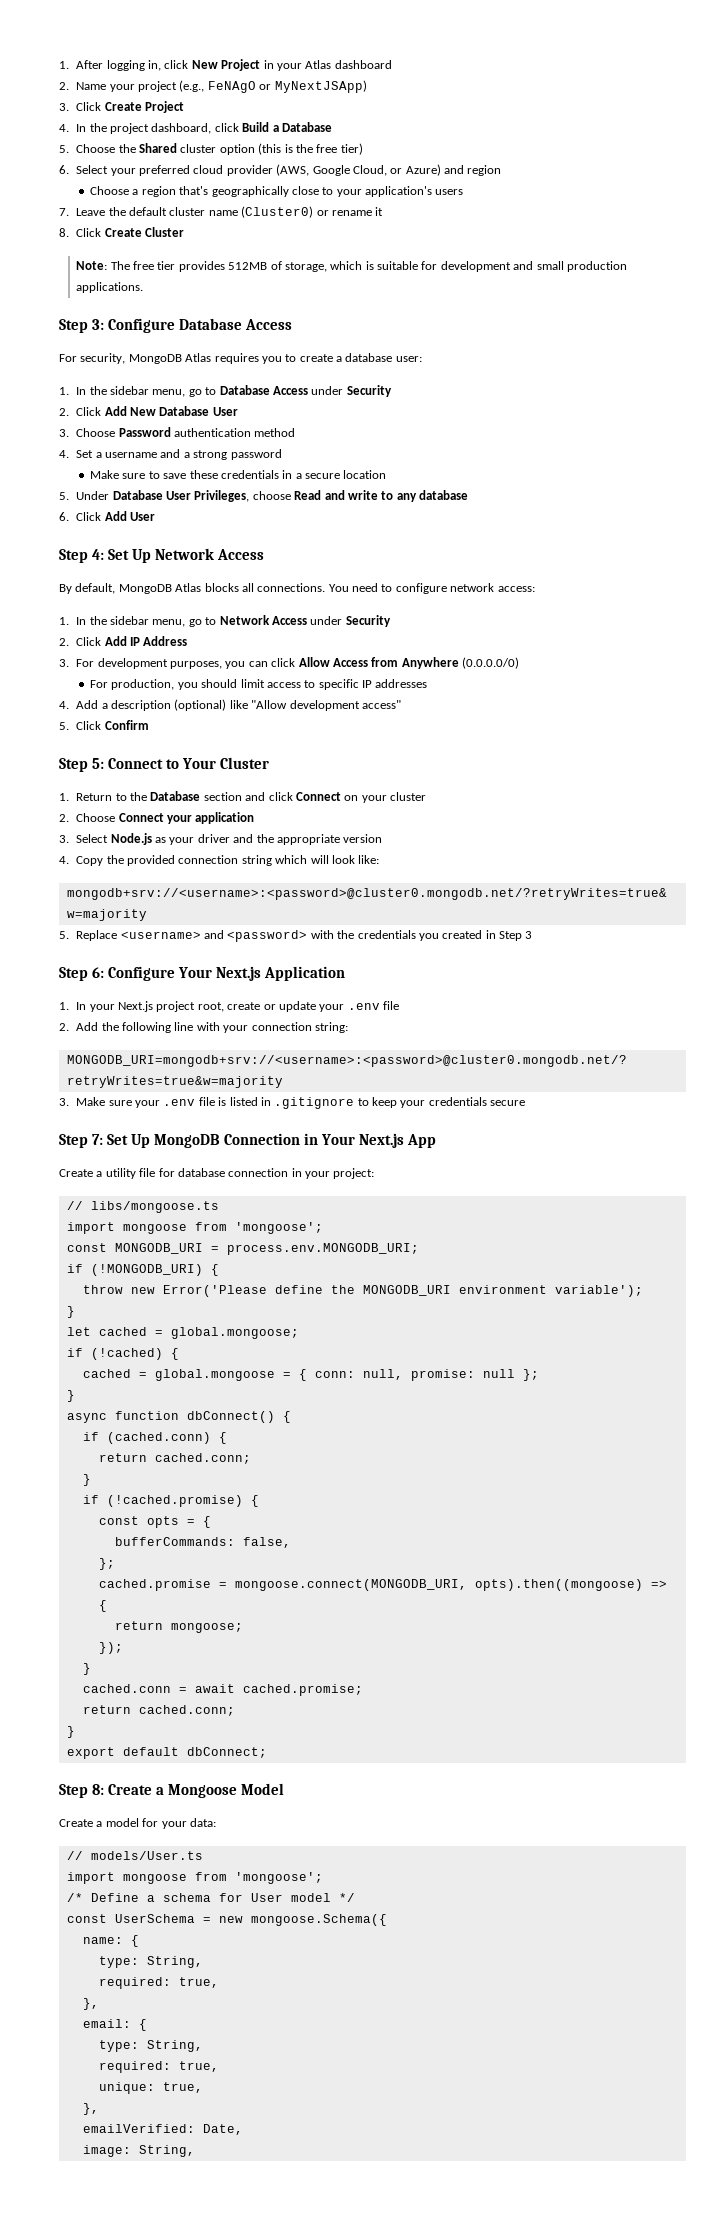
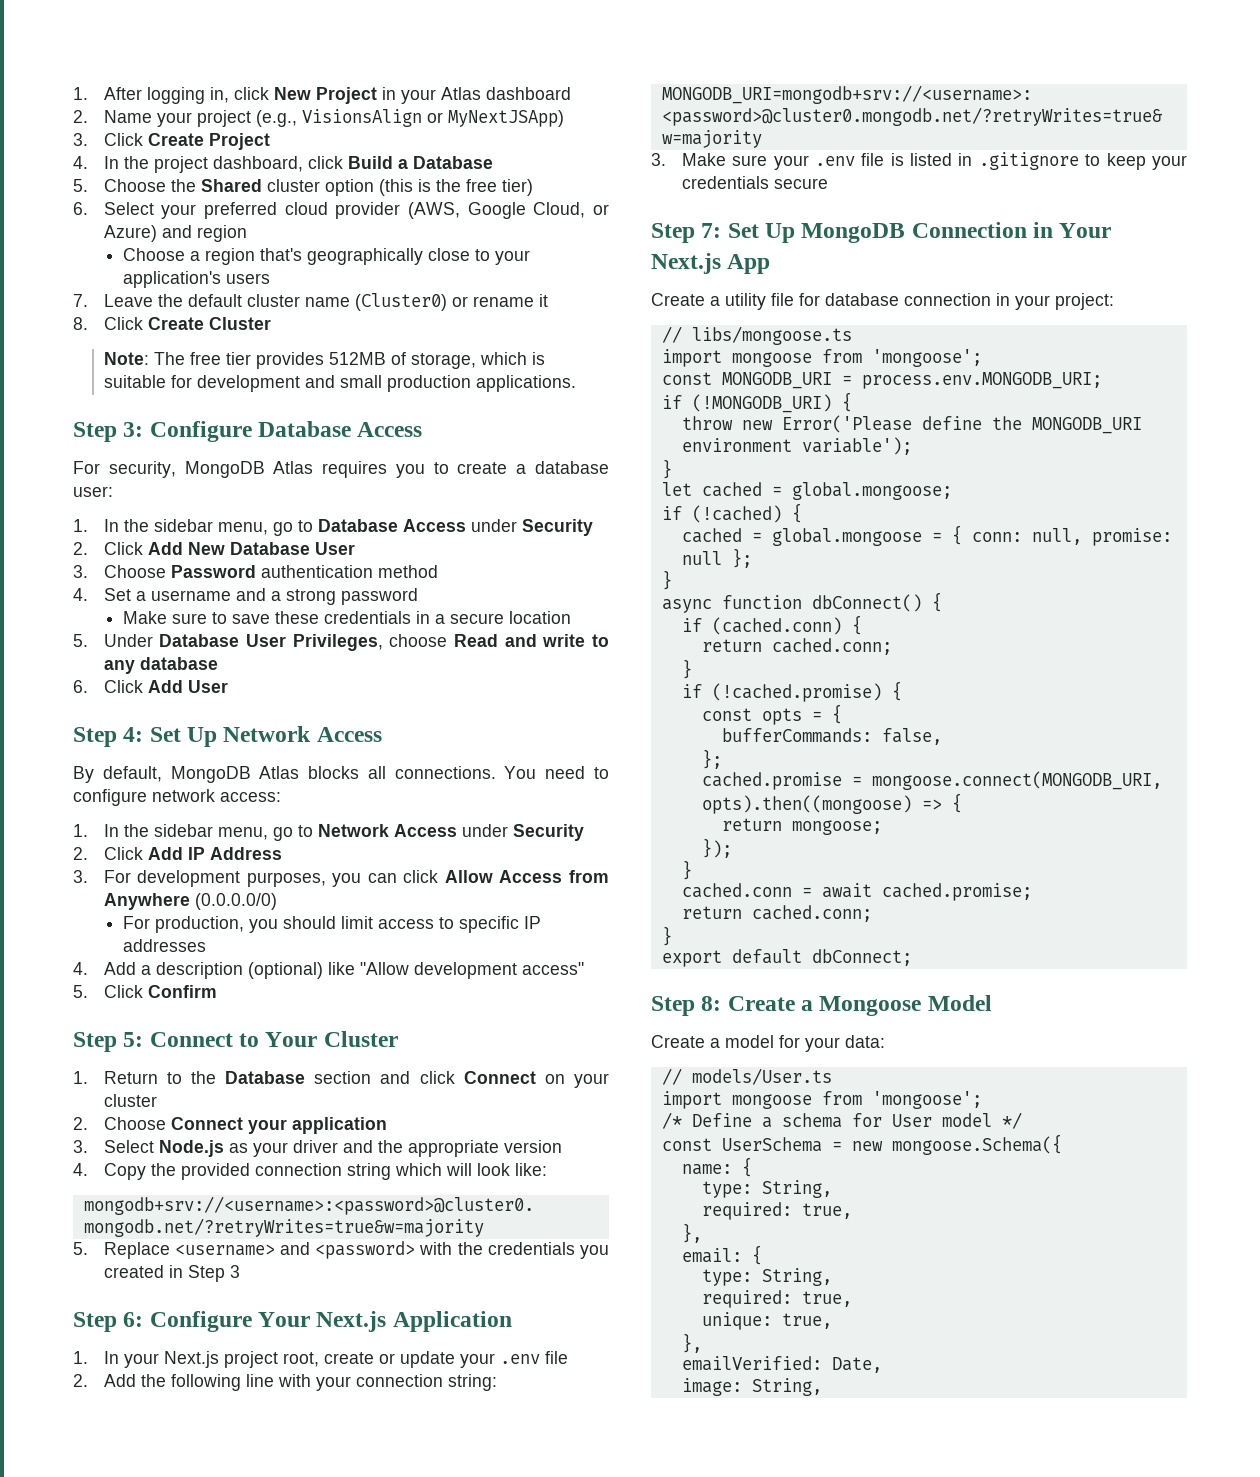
- 2. Name your project (e.g., FeNAgO or MyNextJSApp)
+ 2. Name your project (e.g., VisionsAlign or MyNextJSApp)

